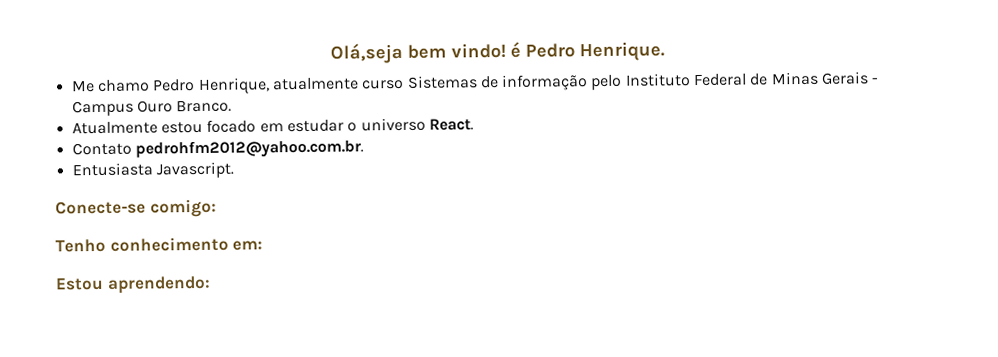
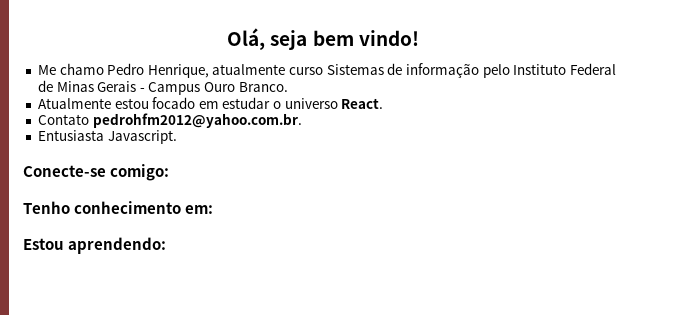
- Olá,seja bem vindo! é Pedro Henrique.
+ Olá, seja bem vindo!

